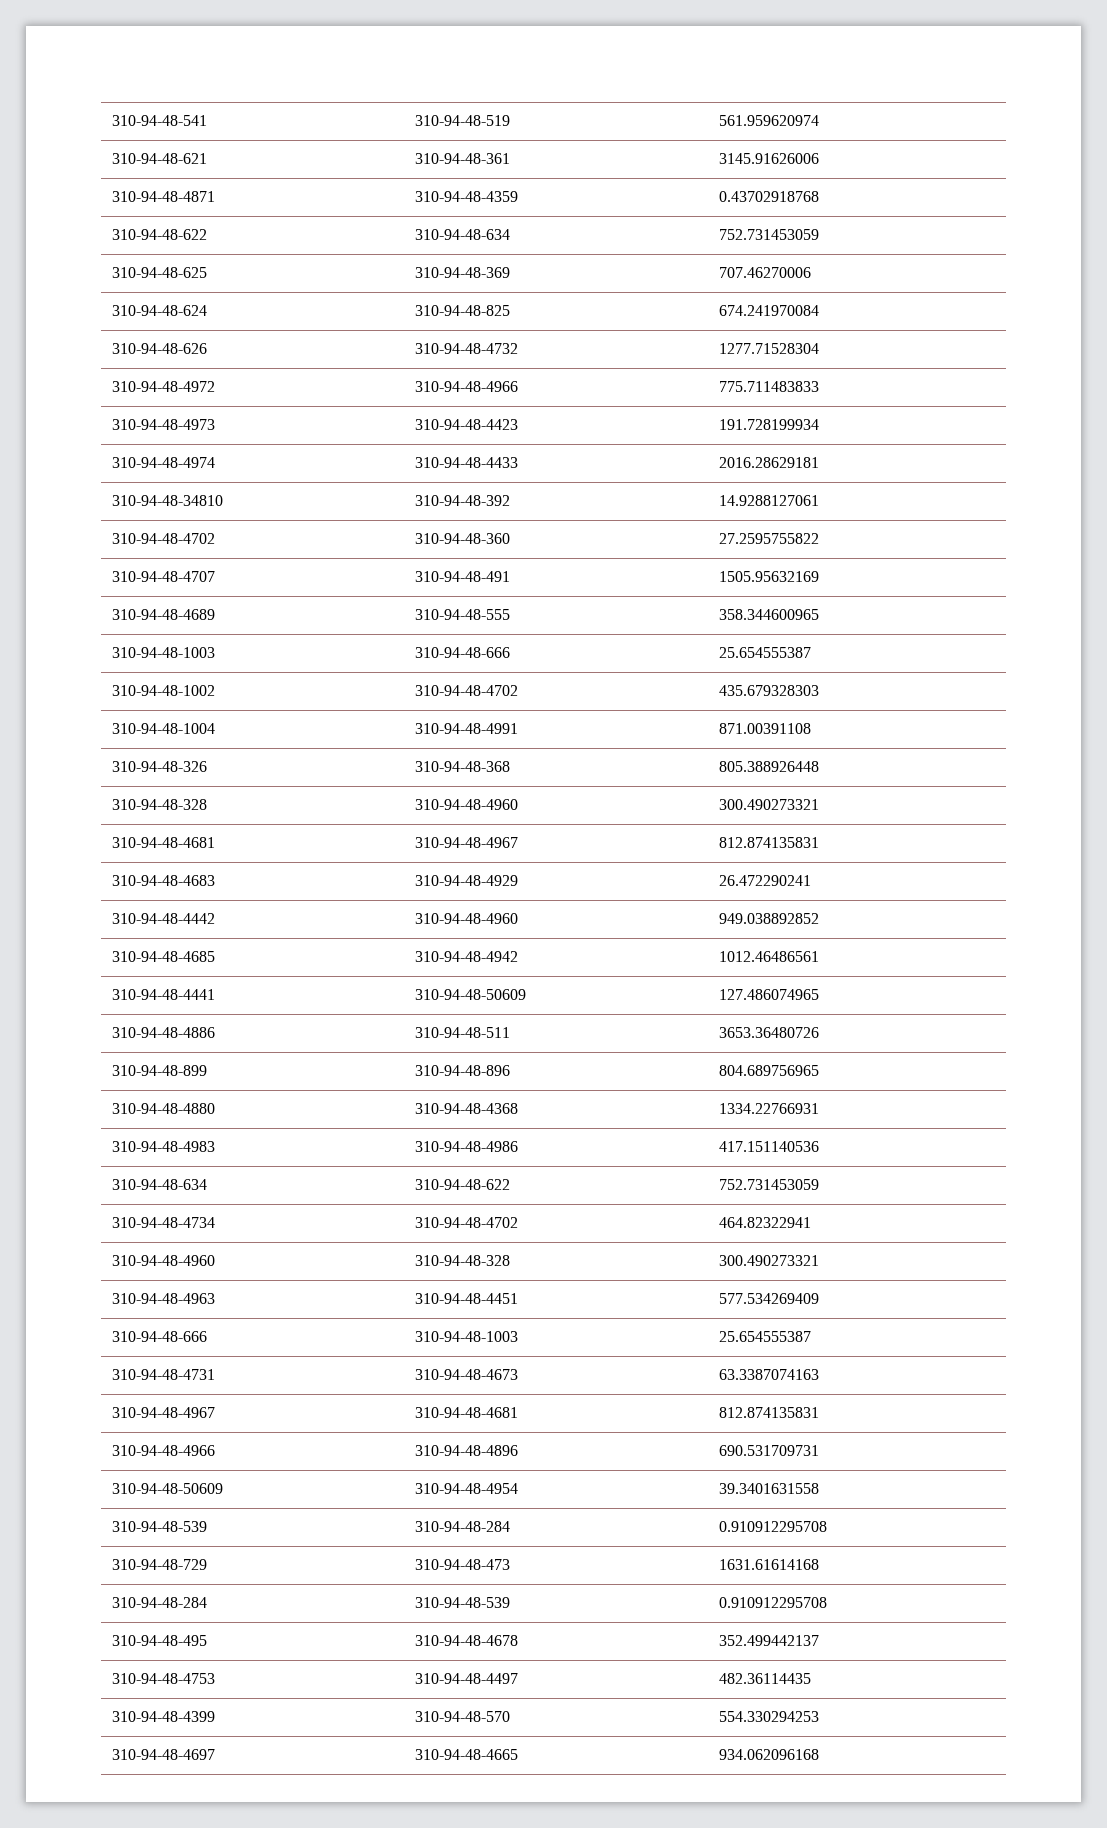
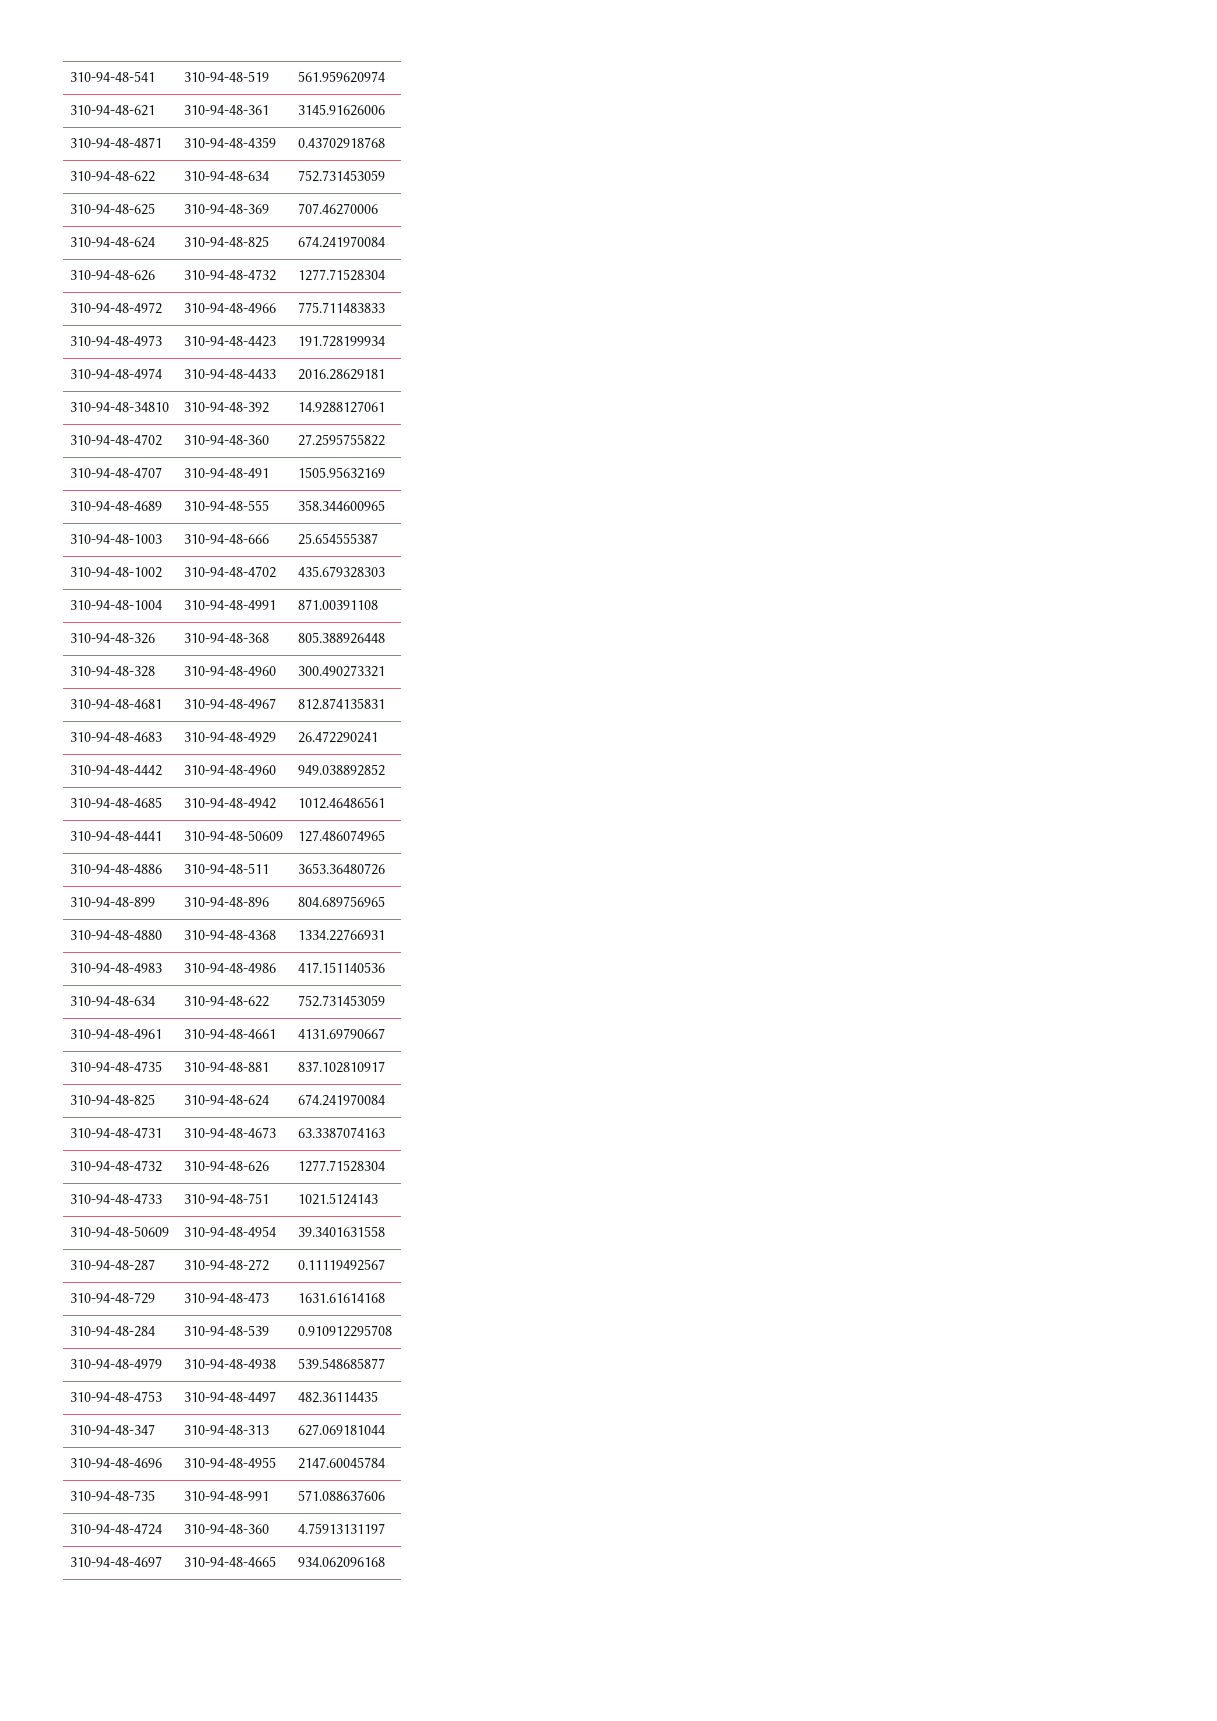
- 310-94-48-4734 | 310-94-48-4702 | 464.82322941
- 310-94-48-4960 | 310-94-48-328 | 300.490273321
- 310-94-48-4963 | 310-94-48-4451 | 577.534269409
- 310-94-48-666 | 310-94-48-1003 | 25.654555387
+ 310-94-48-4961 | 310-94-48-4661 | 4131.69790667
+ 310-94-48-4735 | 310-94-48-881 | 837.102810917
+ 310-94-48-825 | 310-94-48-624 | 674.241970084
  310-94-48-4731 | 310-94-48-4673 | 63.3387074163
- 310-94-48-4967 | 310-94-48-4681 | 812.874135831
- 310-94-48-4966 | 310-94-48-4896 | 690.531709731
+ 310-94-48-4732 | 310-94-48-626 | 1277.71528304
+ 310-94-48-4733 | 310-94-48-751 | 1021.5124143
- 310-94-48-539 | 310-94-48-284 | 0.910912295708
+ 310-94-48-287 | 310-94-48-272 | 0.11119492567
- 310-94-48-495 | 310-94-48-4678 | 352.499442137
+ 310-94-48-4979 | 310-94-48-4938 | 539.548685877
- 310-94-48-4399 | 310-94-48-570 | 554.330294253
+ 310-94-48-347 | 310-94-48-313 | 627.069181044
+ 310-94-48-4696 | 310-94-48-4955 | 2147.60045784
+ 310-94-48-735 | 310-94-48-991 | 571.088637606
+ 310-94-48-4724 | 310-94-48-360 | 4.75913131197

